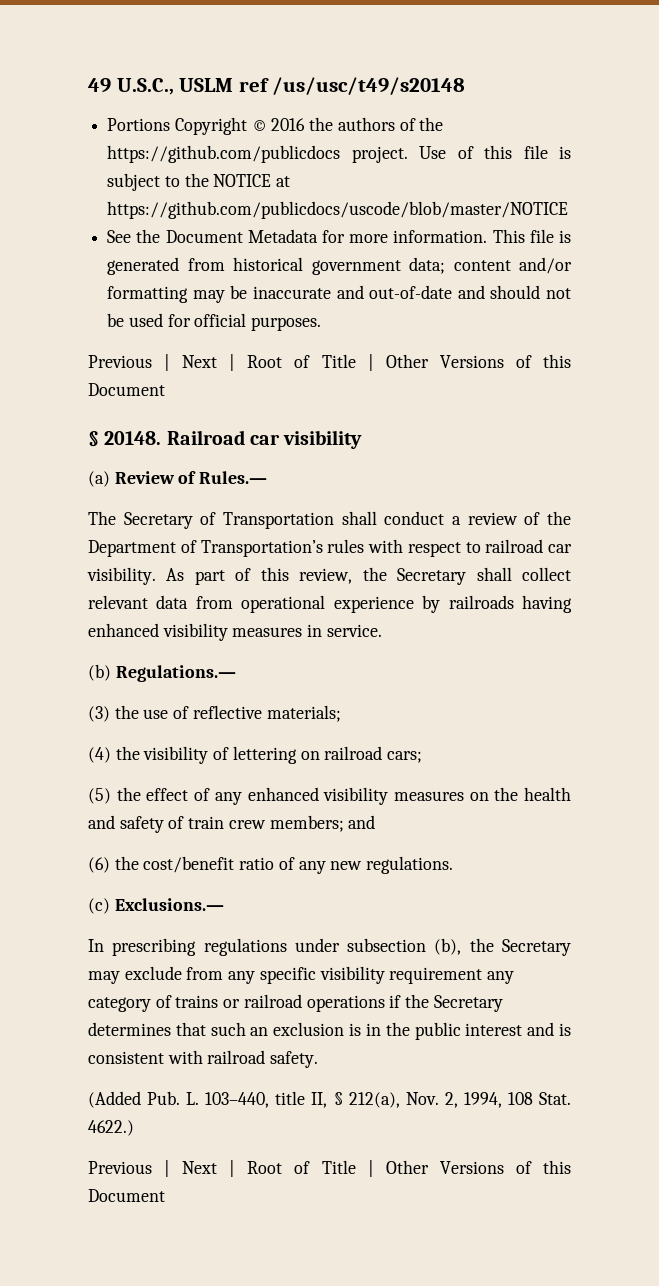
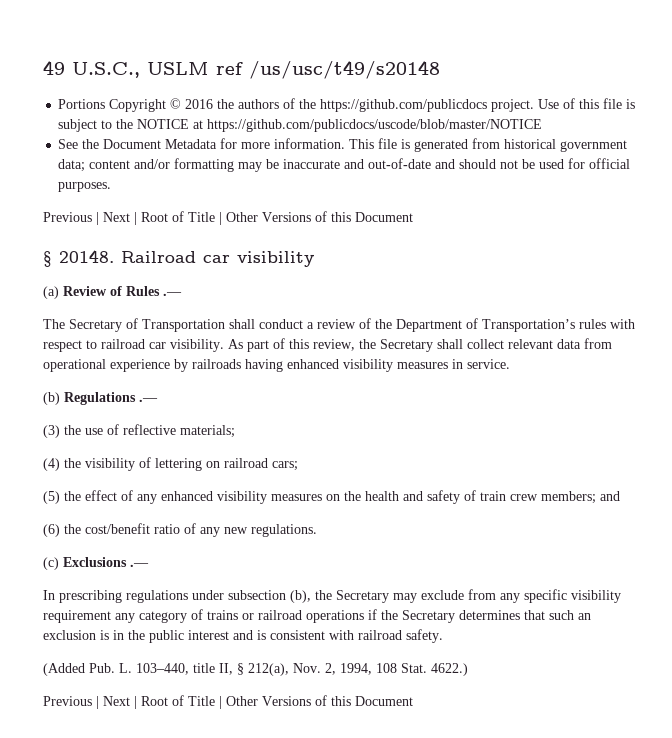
- (a) Review of Rules.—
+ (a) Review of Rules .—
- (b) Regulations.—
+ (b) Regulations .—
- (c) Exclusions.—
+ (c) Exclusions .—

